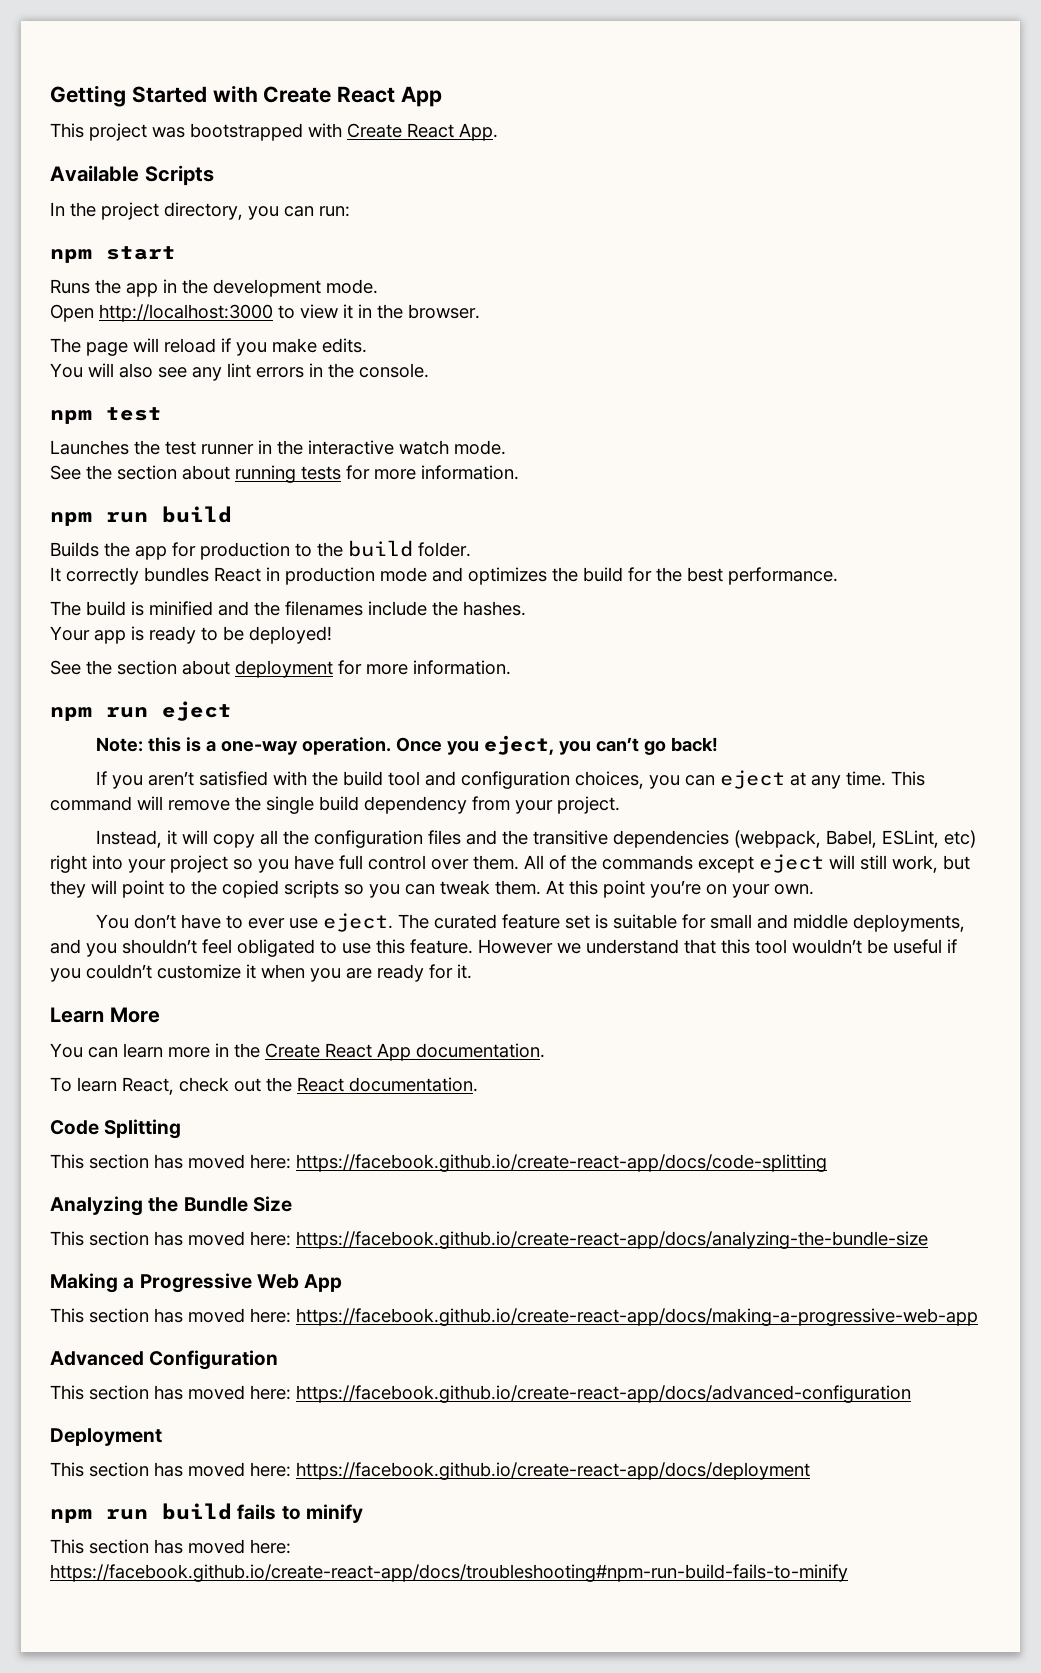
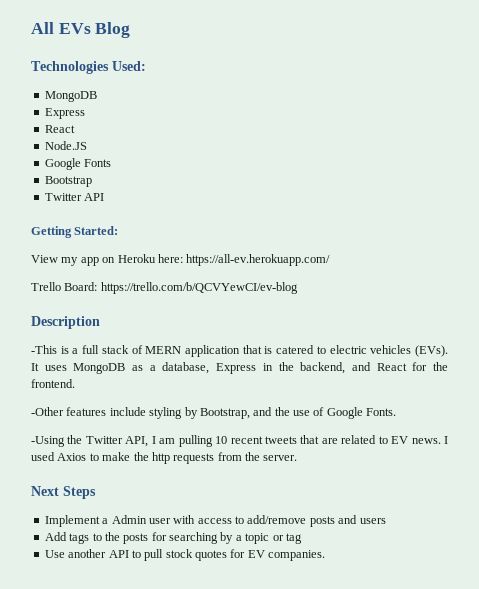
- Getting Started with Create React App
- This project was bootstrapped with Create React App.
- Available Scripts
- In the project directory, you can run:
- npm start
- Runs the app in the development mode.
- Open http://localhost:3000 to view it in the browser.
- The page will reload if you make edits.
- You will also see any lint errors in the console.
- npm test
- Launches the test runner in the interactive watch mode.
- See the section about running tests for more information.
- npm run build
- Builds the app for production to the build folder.
- It correctly bundles React in production mode and optimizes the build for the best performance.
- The build is minified and the filenames include the hashes.
- Your app is ready to be deployed!
- See the section about deployment for more information.
- npm run eject
- Note: this is a one-way operation. Once you eject, you can’t go back!
- If you aren’t satisfied with the build tool and configuration choices, you can eject at any time. This command will remove the single build dependency from your project.
- Instead, it will copy all the configuration files and the transitive dependencies (webpack, Babel, ESLint, etc) right into your project so you have full control over them. All of the commands except eject will still work, but they will point to the copied scripts so you can tweak them. At this point you’re on your own.
- You don’t have to ever use eject. The curated feature set is suitable for small and middle deployments, and you shouldn’t feel obligated to use this feature. However we understand that this tool wouldn’t be useful if you couldn’t customize it when you are ready for it.
- Learn More
- You can learn more in the Create React App documentation.
- To learn React, check out the React documentation.
- Code Splitting
- This section has moved here: https://facebook.github.io/create-react-app/docs/code-splitting
- Analyzing the Bundle Size
- This section has moved here: https://facebook.github.io/create-react-app/docs/analyzing-the-bundle-size
- Making a Progressive Web App
- This section has moved here: https://facebook.github.io/create-react-app/docs/making-a-progressive-web-app
- Advanced Configuration
- This section has moved here: https://facebook.github.io/create-react-app/docs/advanced-configuration
- Deployment
- This section has moved here: https://facebook.github.io/create-react-app/docs/deployment
- npm run build fails to minify
- This section has moved here: https://facebook.github.io/create-react-app/docs/troubleshooting#npm-run-build-fails-to-minify
+ All EVs Blog
+ Technologies Used:
+ MongoDB
+ Express
+ React
+ Node.JS
+ Google Fonts
+ Bootstrap
+ Twitter API
+ Getting Started:
+ View my app on Heroku here: https://all-ev.herokuapp.com/
+ Trello Board: https://trello.com/b/QCVYewCI/ev-blog
+ Description
+ -This is a full stack of MERN application that is catered to electric vehicles (EVs). It uses MongoDB as a database, Express in the backend, and React for the frontend.
+ -Other features include styling by Bootstrap, and the use of Google Fonts.
+ -Using the Twitter API, I am pulling 10 recent tweets that are related to EV news. I used Axios to make the http requests from the server.
+ Next Steps
+ Implement a Admin user with access to add/remove posts and users
+ Add tags to the posts for searching by a topic or tag
+ Use another API to pull stock quotes for EV companies.

